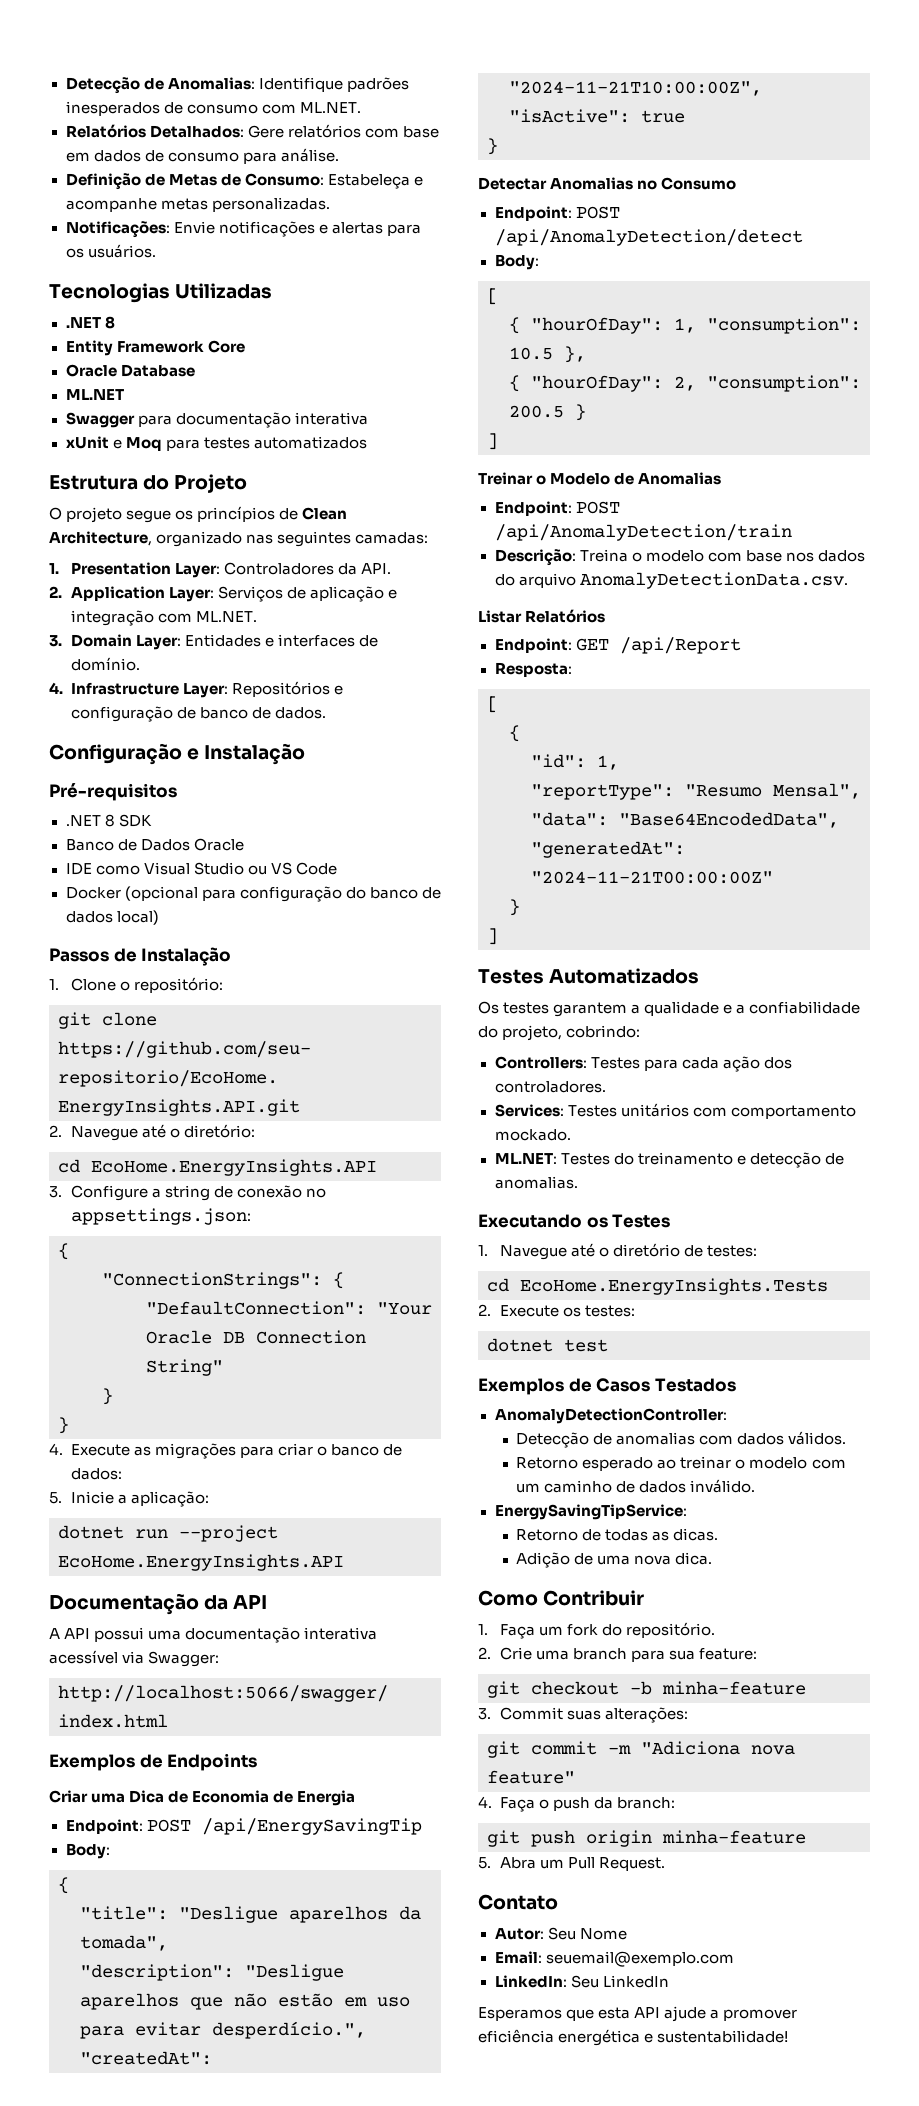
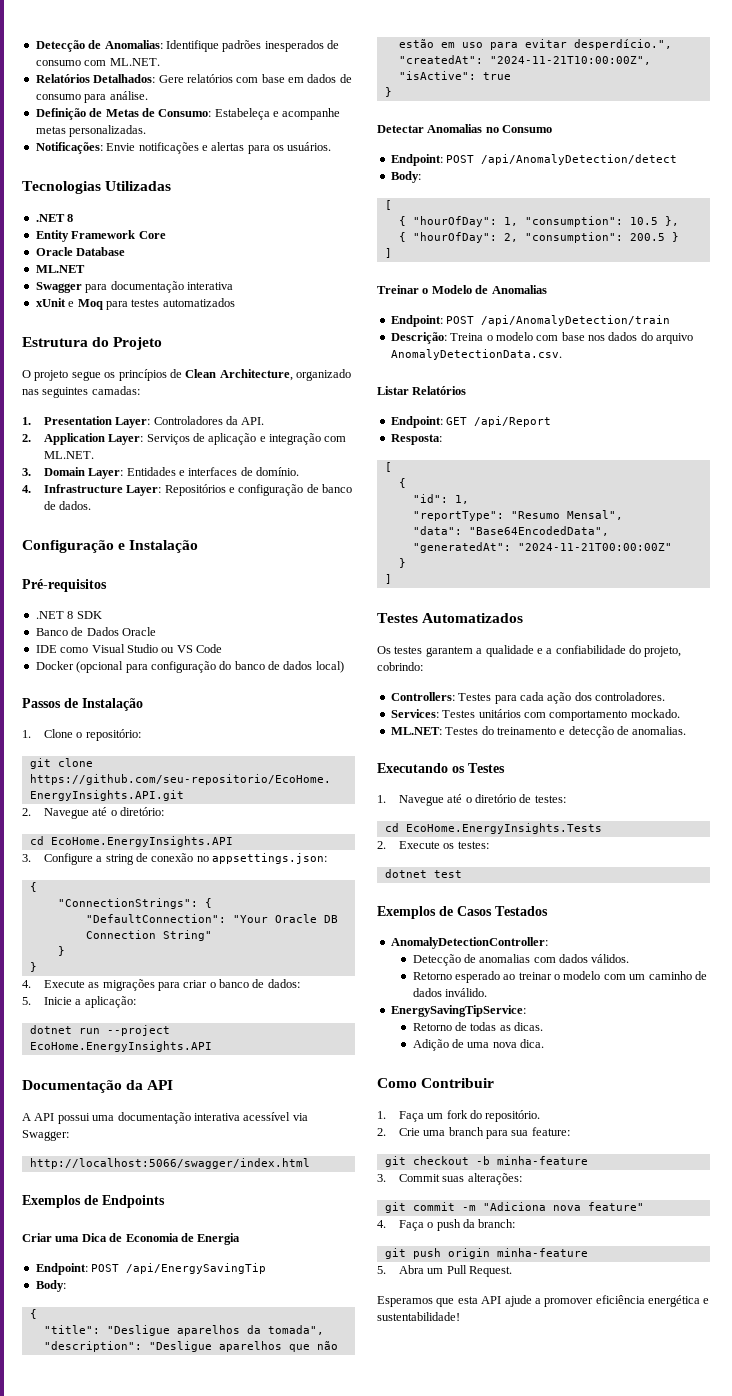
- Contato
- Autor: Seu Nome
- Email: seuemail@exemplo.com
- LinkedIn: Seu LinkedIn

